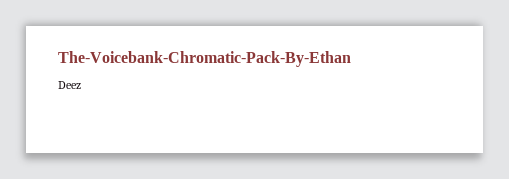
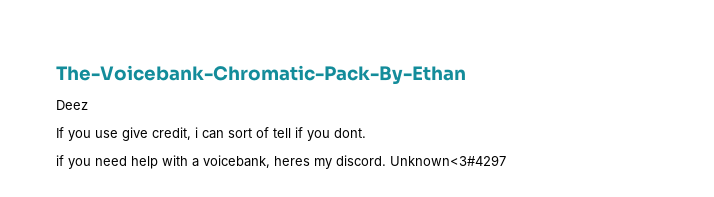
+ If you use give credit, i can sort of tell if you dont.
+ if you need help with a voicebank, heres my discord. Unknown<3#4297

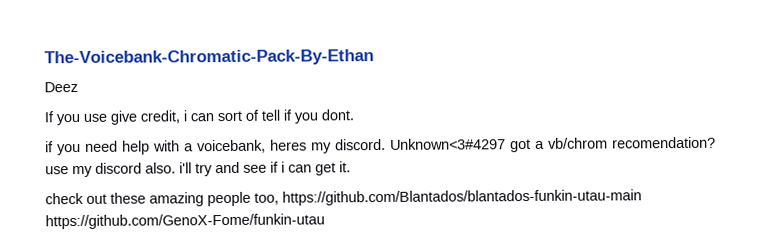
- Unknown<3#4297
+ Unknown<3#4297 got a vb/chrom recomendation? use my discord also. i'll try and see if i can get it.
+ check out these amazing people too, https://github.com/Blantados/blantados-funkin-utau-main https://github.com/GenoX-Fome/funkin-utau

